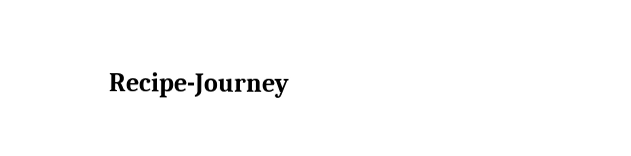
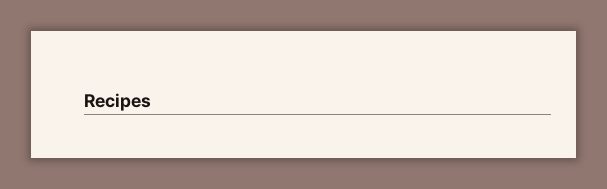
- Recipe-Journey
+ Recipes

